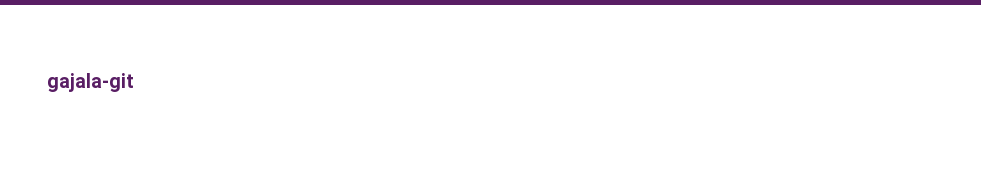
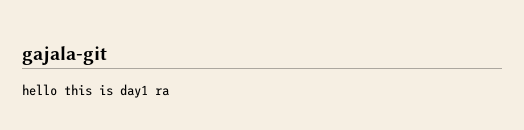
+ hello this is day1 ra

